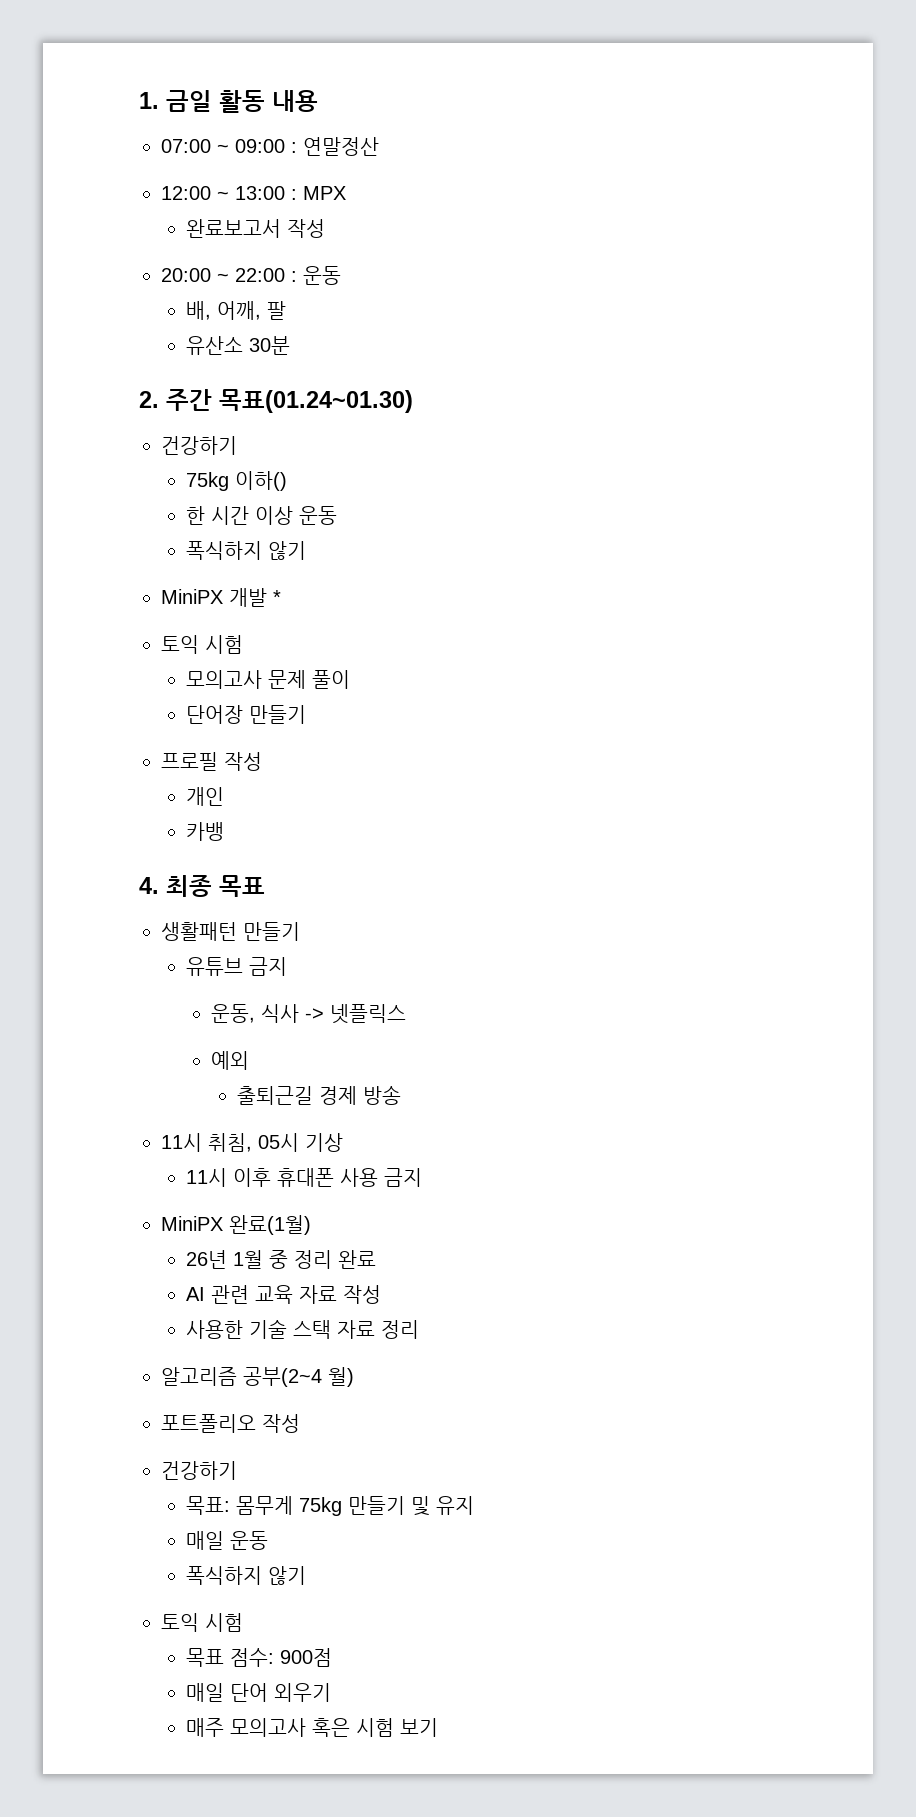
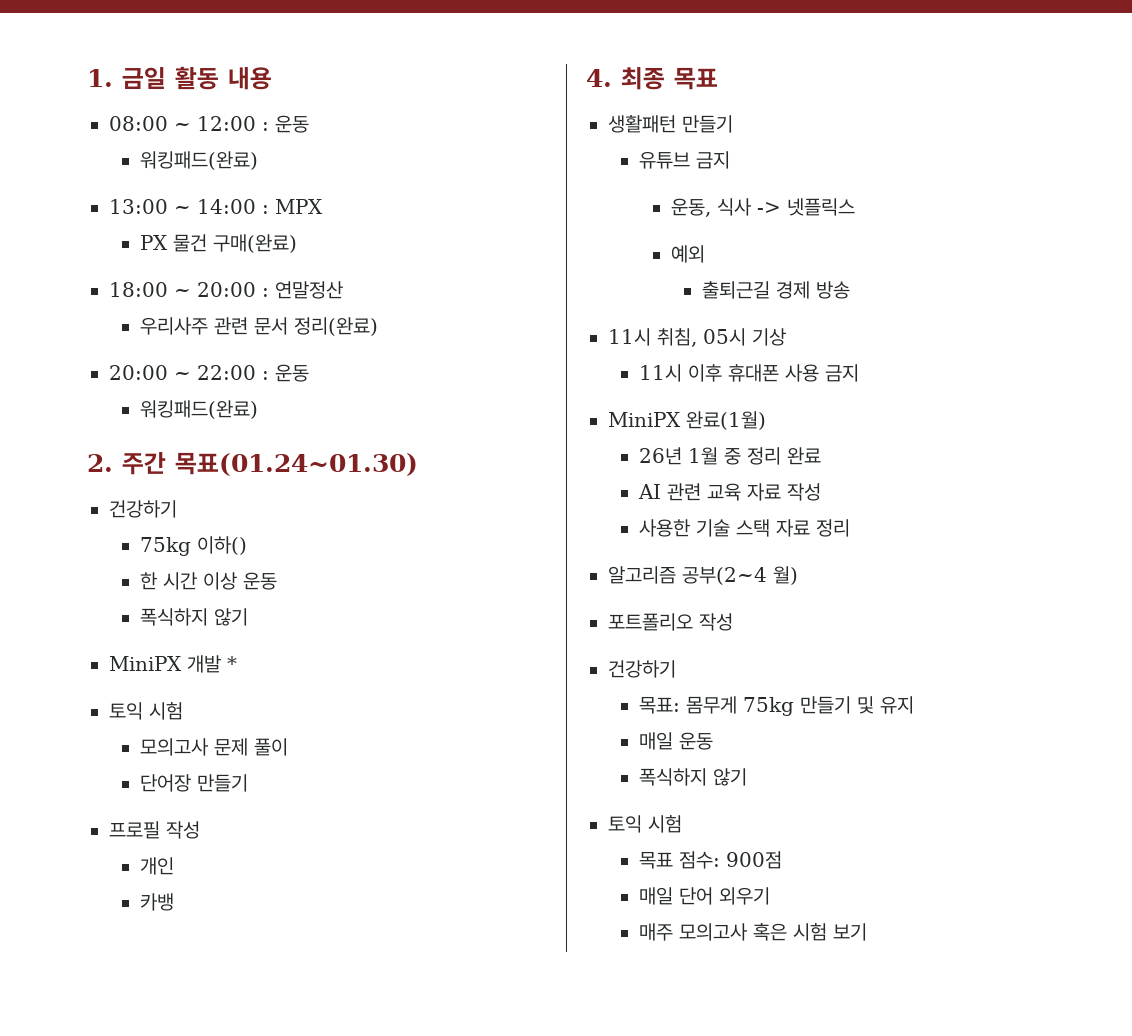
- 07:00 ~ 09:00 : 연말정산
- 12:00 ~ 13:00 : MPX
- 완료보고서 작성
+ 08:00 ~ 12:00 : 운동
+ 워킹패드(완료)
+ 13:00 ~ 14:00 : MPX
+ PX 물건 구매(완료)
+ 18:00 ~ 20:00 : 연말정산
+ 우리사주 관련 문서 정리(완료)
  20:00 ~ 22:00 : 운동
- 배, 어깨, 팔
- 유산소 30분
+ 워킹패드(완료)

